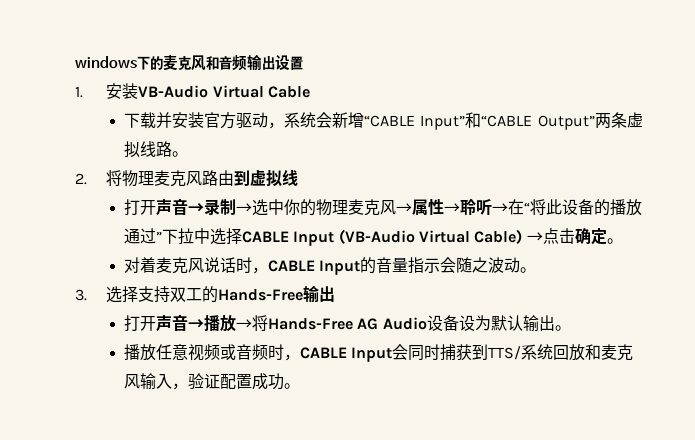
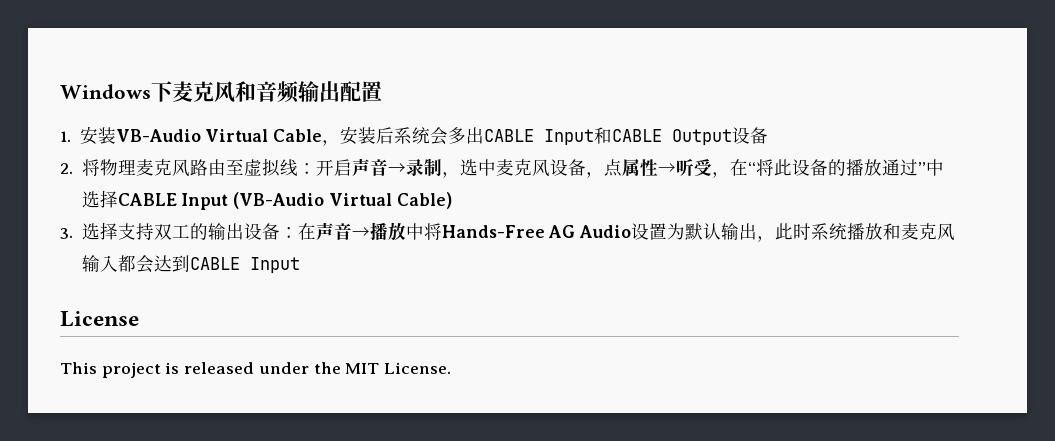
- windows下的麦克风和音频输出设置
+ Windows下麦克风和音频输出配置
- 1.安装VB-Audio Virtual Cable
- 下载并安装官方驱动，系统会新增“CABLE Input”和“CABLE Output”两条虚拟线路。
+ 1.安装VB-Audio Virtual Cable，安装后系统会多出CABLE Input和CABLE Output设备
- 2.将物理麦克风路由到虚拟线
- 打开声音→录制→选中你的物理麦克风→属性→聆听→在“将此设备的播放通过”下拉中选择CABLE Input (VB-Audio Virtual Cable) →点击确定。
- 对着麦克风说话时，CABLE Input的音量指示会随之波动。
+ 2.将物理麦克风路由至虚拟线：开启声音→录制，选中麦克风设备，点属性→听受，在“将此设备的播放通过”中选择CABLE Input (VB-Audio Virtual Cable)
- 3.选择支持双工的Hands-Free输出
- 打开声音→播放→将Hands-Free AG Audio设备设为默认输出。
- 播放任意视频或音频时，CABLE Input会同时捕获到TTS/系统回放和麦克风输入，验证配置成功。
+ 3.选择支持双工的输出设备：在声音→播放中将Hands-Free AG Audio设置为默认输出，此时系统播放和麦克风输入都会达到CABLE Input
+ License
+ This project is released under the MIT License.

